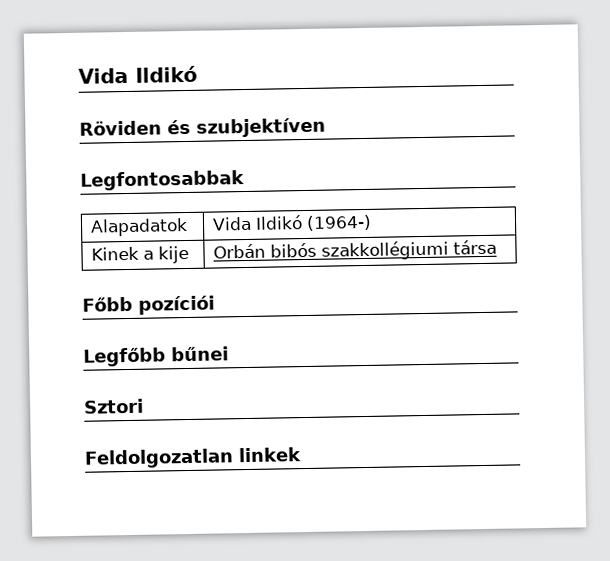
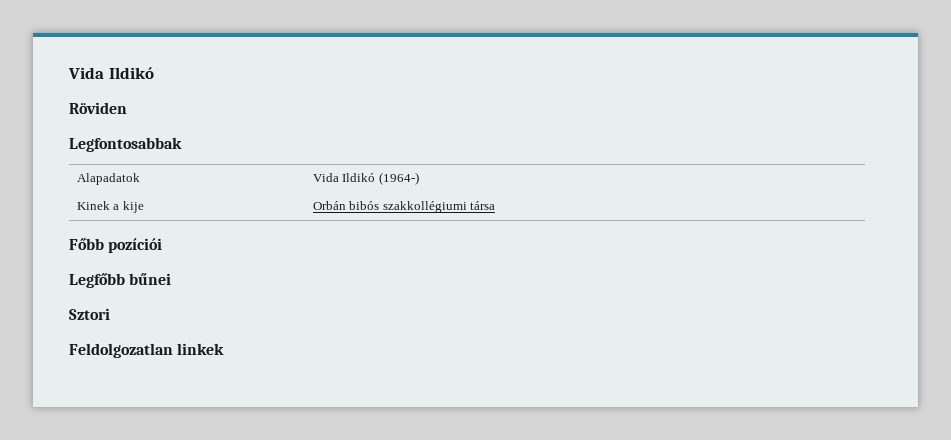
- Röviden és szubjektíven
+ Röviden

